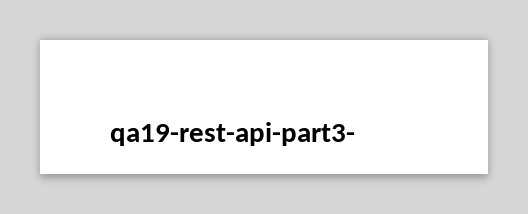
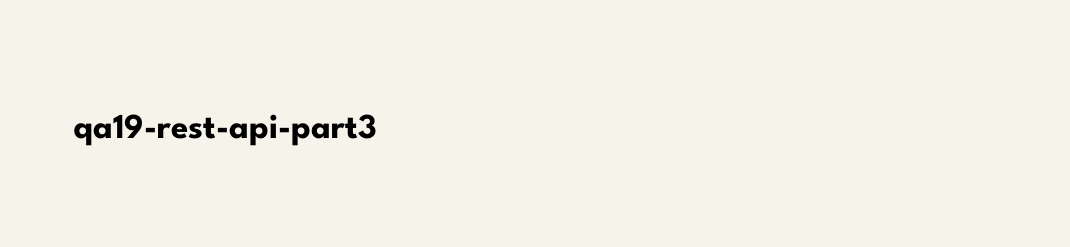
- qa19-rest-api-part3-
+ qa19-rest-api-part3

